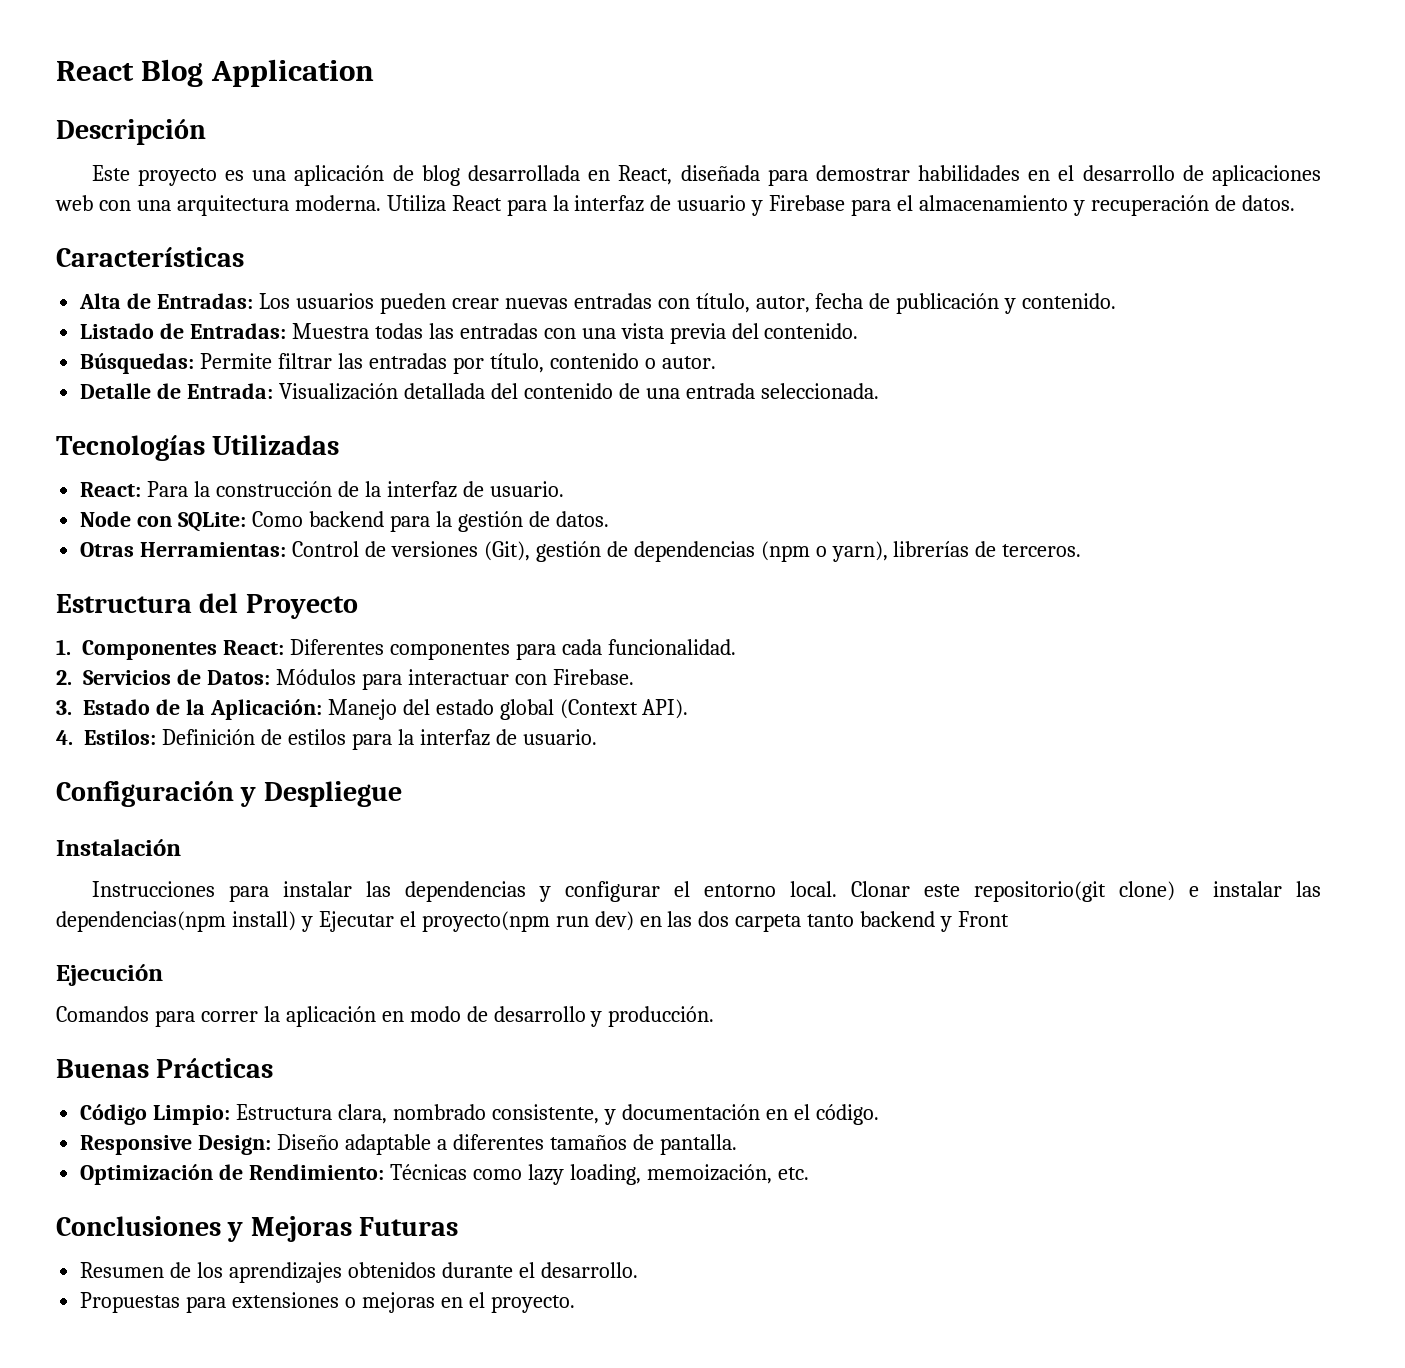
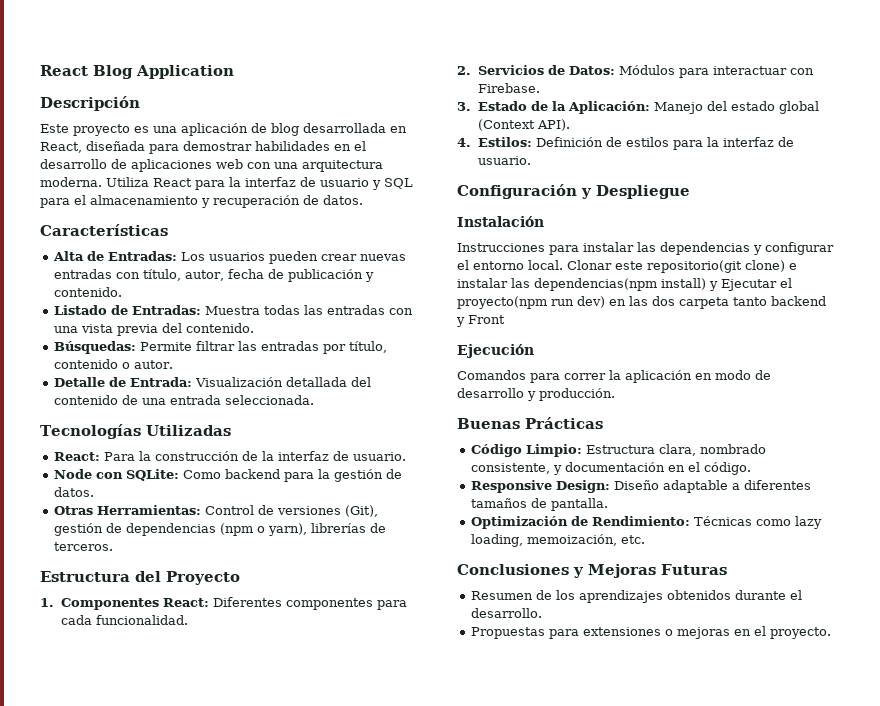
- Utiliza React para la interfaz de usuario y Firebase para el almacenamiento y recuperación de datos.
+ Utiliza React para la interfaz de usuario y SQL para el almacenamiento y recuperación de datos.

